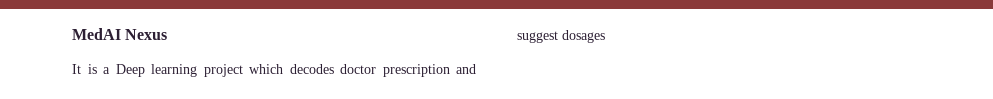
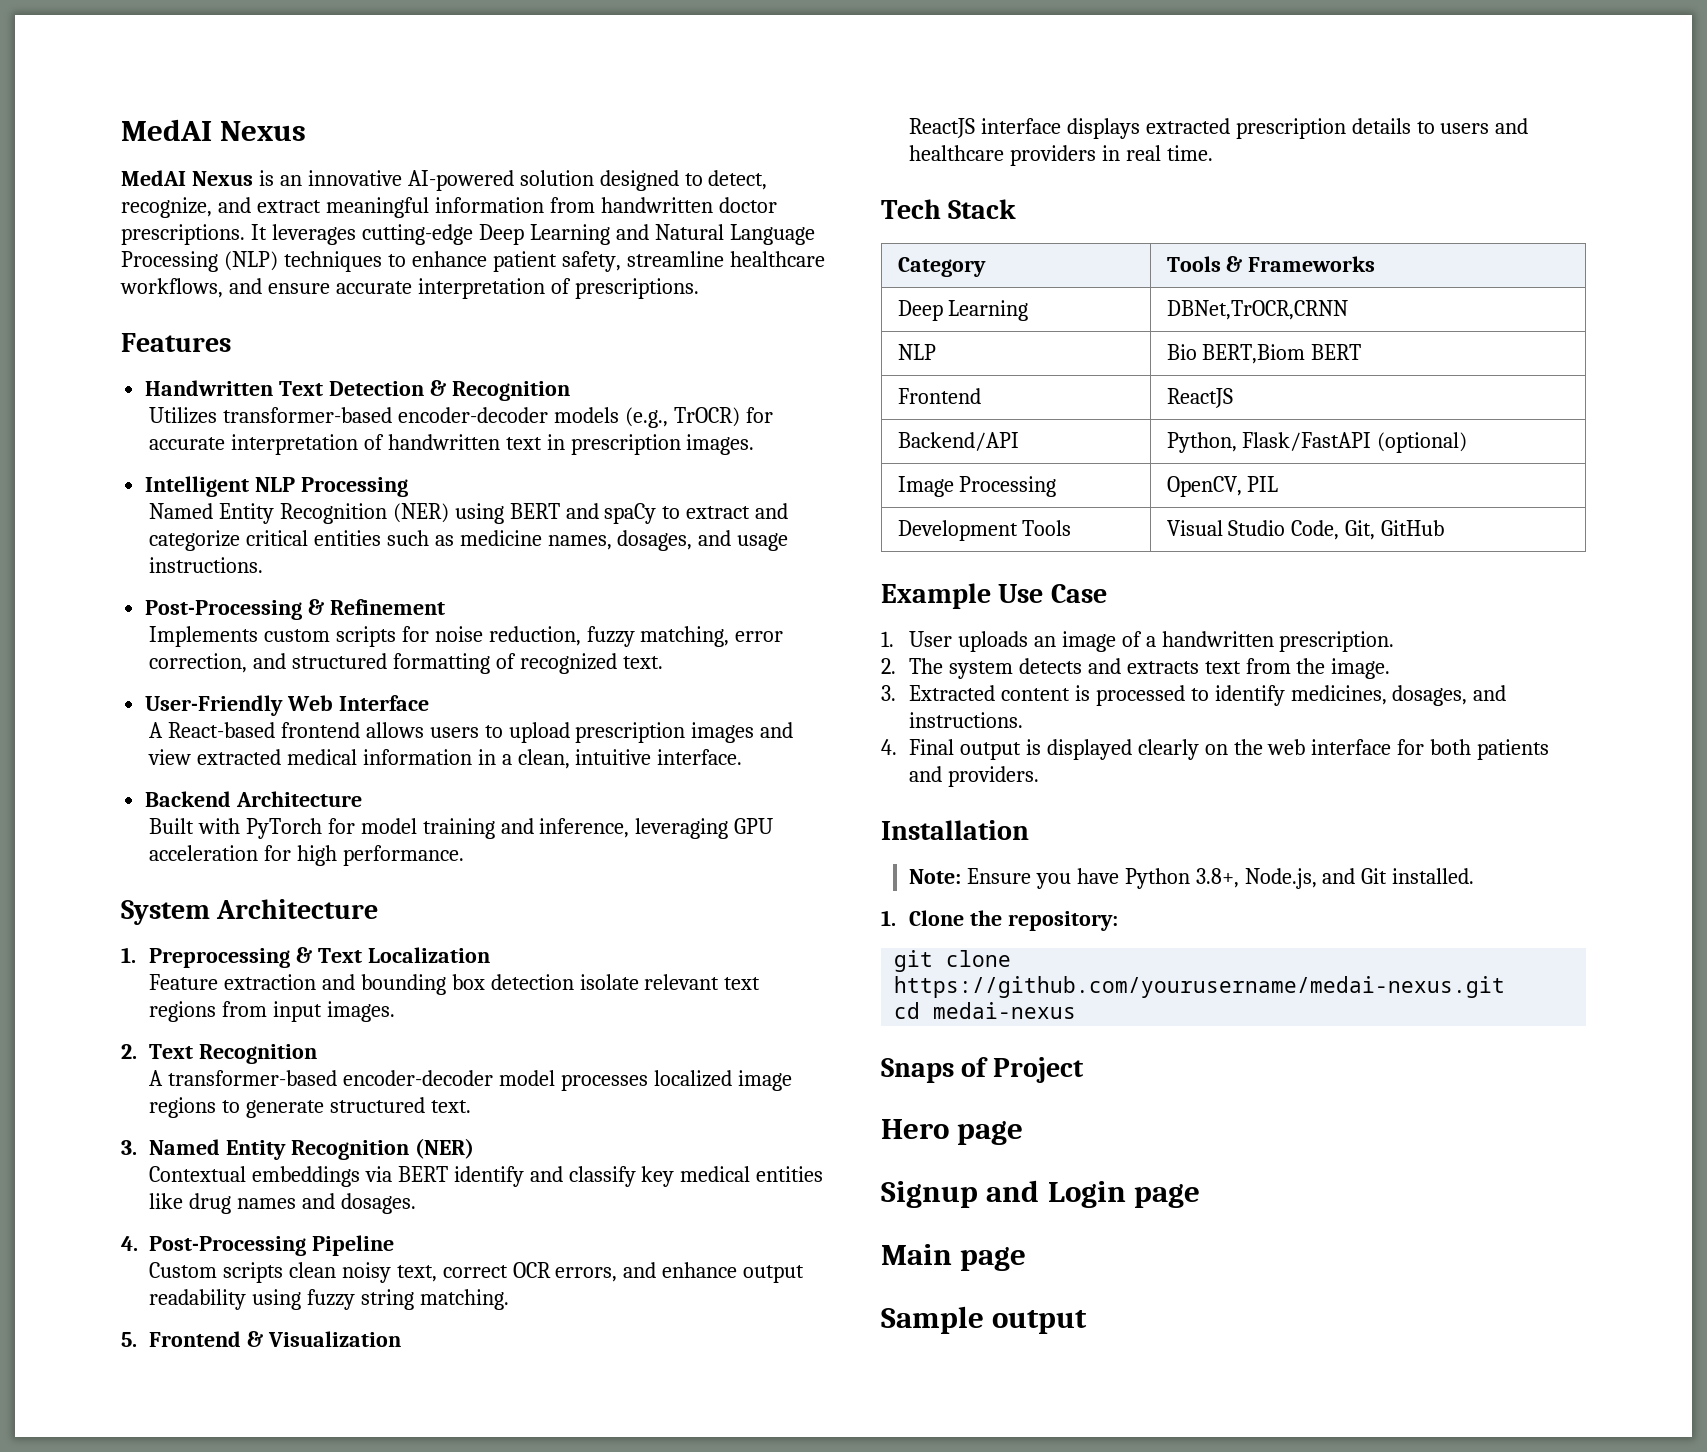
- It is a Deep learning project which decodes doctor prescription and suggest dosages
+ MedAI Nexus is an innovative AI-powered solution designed to detect, recognize, and extract meaningful information from handwritten doctor prescriptions. It leverages cutting-edge Deep Learning and Natural Language Processing (NLP) techniques to enhance patient safety, streamline healthcare workflows, and ensure accurate interpretation of prescriptions.
+ Features
+ Handwritten Text Detection & Recognition
+ Utilizes transformer-based encoder-decoder models (e.g., TrOCR) for accurate interpretation of handwritten text in prescription images.
+ Intelligent NLP Processing
+ Named Entity Recognition (NER) using BERT and spaCy to extract and categorize critical entities such as medicine names, dosages, and usage instructions.
+ Post-Processing & Refinement
+ Implements custom scripts for noise reduction, fuzzy matching, error correction, and structured formatting of recognized text.
+ User-Friendly Web Interface
+ A React-based frontend allows users to upload prescription images and view extracted medical information in a clean, intuitive interface.
+ Backend Architecture
+ Built with PyTorch for model training and inference, leveraging GPU acceleration for high performance.
+ System Architecture
+ 1. Preprocessing & Text Localization
+ Feature extraction and bounding box detection isolate relevant text regions from input images.
+ 2. Text Recognition
+ A transformer-based encoder-decoder model processes localized image regions to generate structured text.
+ 3. Named Entity Recognition (NER)
+ Contextual embeddings via BERT identify and classify key medical entities like drug names and dosages.
+ 4. Post-Processing Pipeline
+ Custom scripts clean noisy text, correct OCR errors, and enhance output readability using fuzzy string matching.
+ 5. Frontend & Visualization
+ ReactJS interface displays extracted prescription details to users and healthcare providers in real time.
+ Tech Stack
+ Category | Tools & Frameworks
+ Deep Learning | DBNet,TrOCR,CRNN
+ NLP | Bio BERT,Biom BERT
+ Frontend | ReactJS
+ Backend/API | Python, Flask/FastAPI (optional)
+ Image Processing | OpenCV, PIL
+ Development Tools | Visual Studio Code, Git, GitHub
+ Example Use Case
+ 1. User uploads an image of a handwritten prescription.
+ 2. The system detects and extracts text from the image.
+ 3. Extracted content is processed to identify medicines, dosages, and instructions.
+ 4. Final output is displayed clearly on the web interface for both patients and providers.
+ Installation
+ Note: Ensure you have Python 3.8+, Node.js, and Git installed.
+ 1. Clone the repository:
+ git clone https://github.com/yourusername/medai-nexus.git
+ cd medai-nexus
+ Snaps of Project
+ Hero page
+ Signup and Login page
+ Main page
+ Sample output

